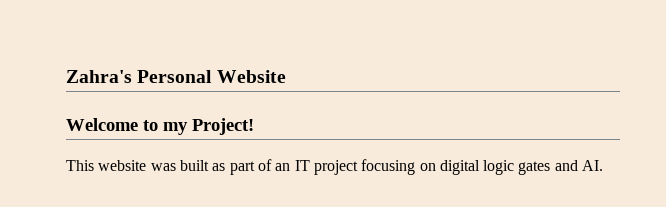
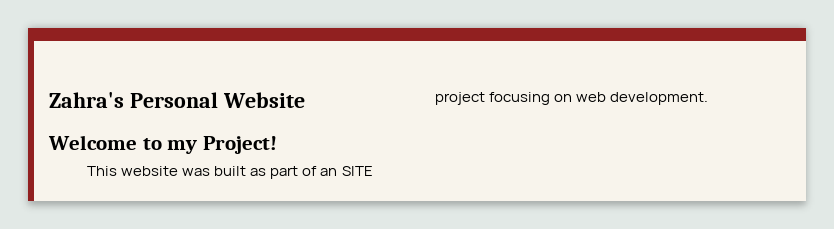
- This website was built as part of an IT project focusing on digital logic gates and AI.
+ This website was built as part of an SITE project focusing on web development.

